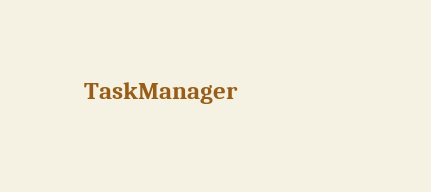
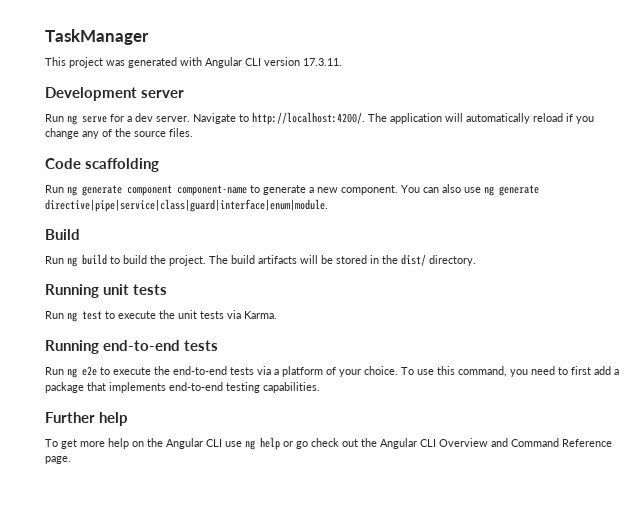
+ This project was generated with Angular CLI version 17.3.11.
+ Development server
+ Run ng serve for a dev server. Navigate to http://localhost:4200/. The application will automatically reload if you change any of the source files.
+ Code scaffolding
+ Run ng generate component component-name to generate a new component. You can also use ng generate directive|pipe|service|class|guard|interface|enum|module.
+ Build
+ Run ng build to build the project. The build artifacts will be stored in the dist/ directory.
+ Running unit tests
+ Run ng test to execute the unit tests via Karma.
+ Running end-to-end tests
+ Run ng e2e to execute the end-to-end tests via a platform of your choice. To use this command, you need to first add a package that implements end-to-end testing capabilities.
+ Further help
+ To get more help on the Angular CLI use ng help or go check out the Angular CLI Overview and Command Reference page.

